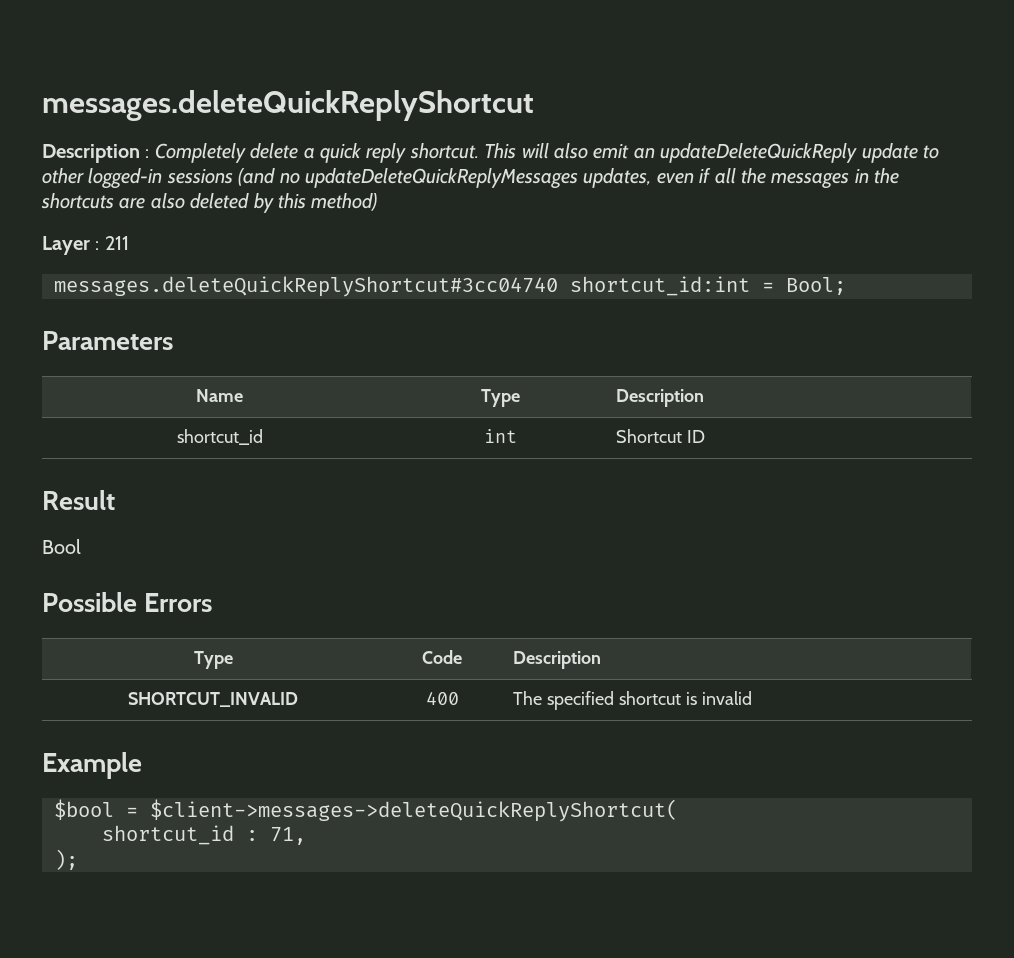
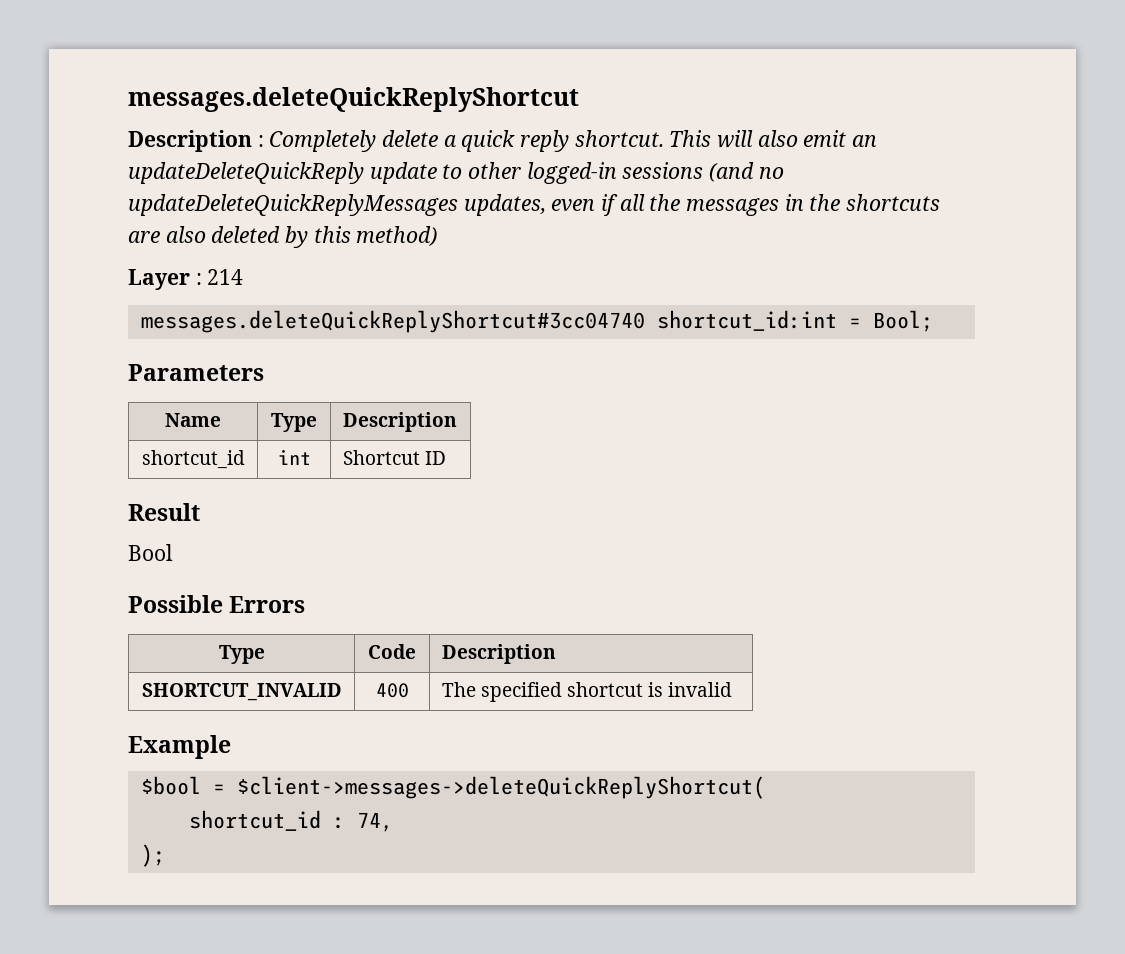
- Layer : 211
+ Layer : 214
- shortcut_id : 71,
+ shortcut_id : 74,

